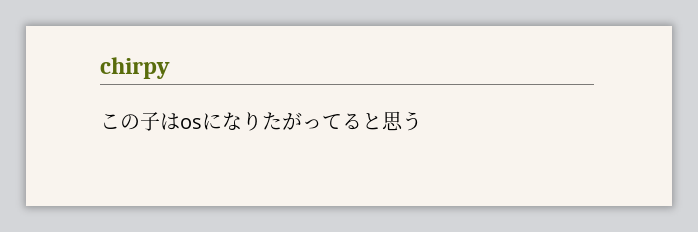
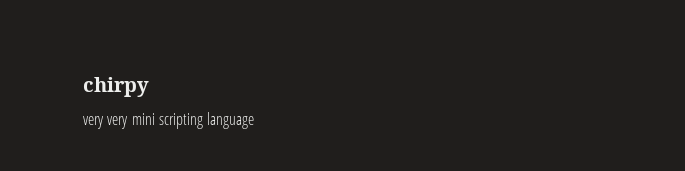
- この子はosになりたがってると思う
+ very very mini scripting language

